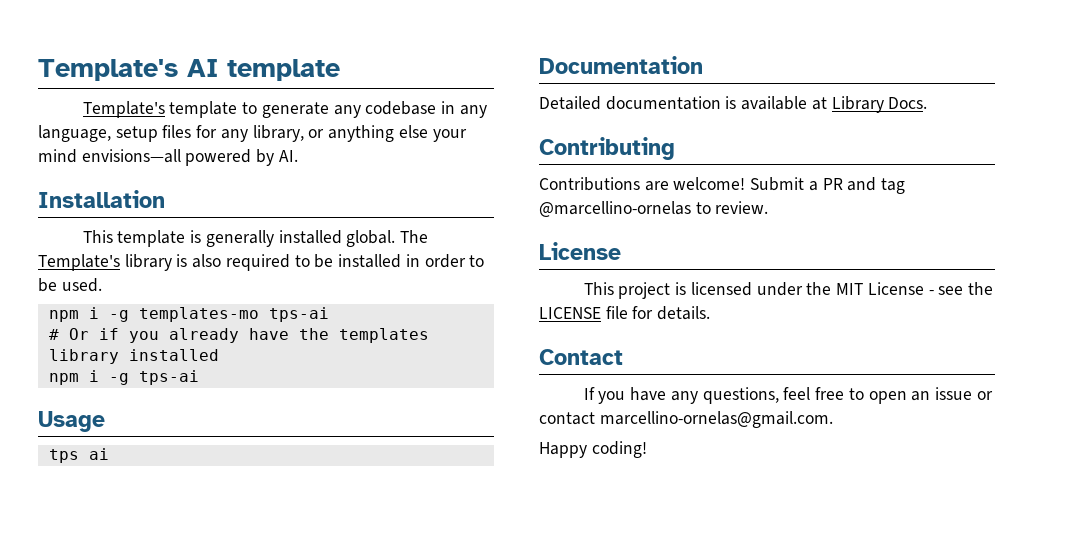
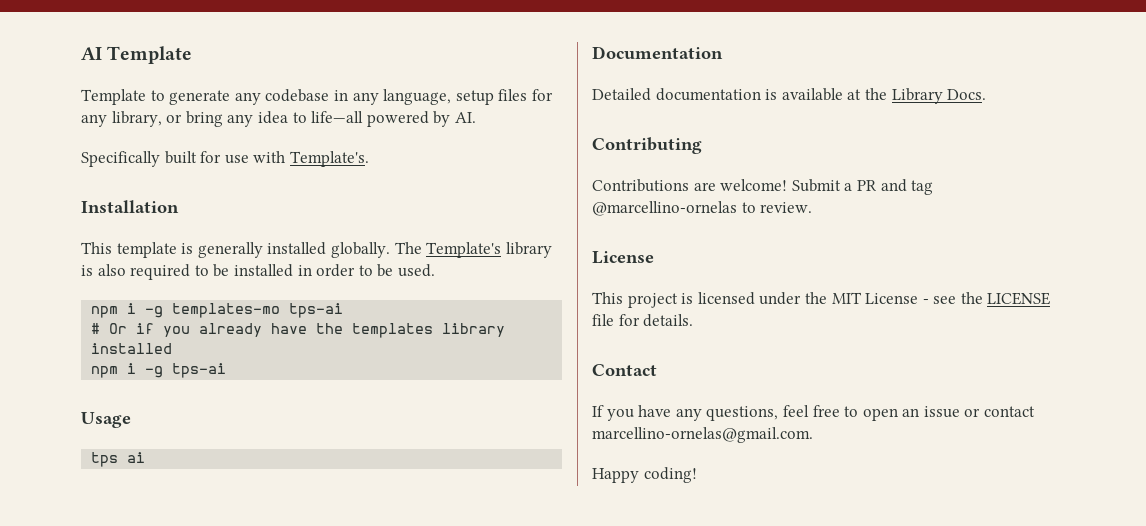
- Template's AI template
- Template's template to generate any codebase in any language, setup files for any library, or anything else your mind envisions—all powered by AI.
+ AI Template
+ Template to generate any codebase in any language, setup files for any library, or bring any idea to life—all powered by AI.
+ Specifically built for use with Template's.
- This template is generally installed global.
+ This template is generally installed globally.
- Detailed documentation is available at Library Docs.
+ Detailed documentation is available at the Library Docs.

